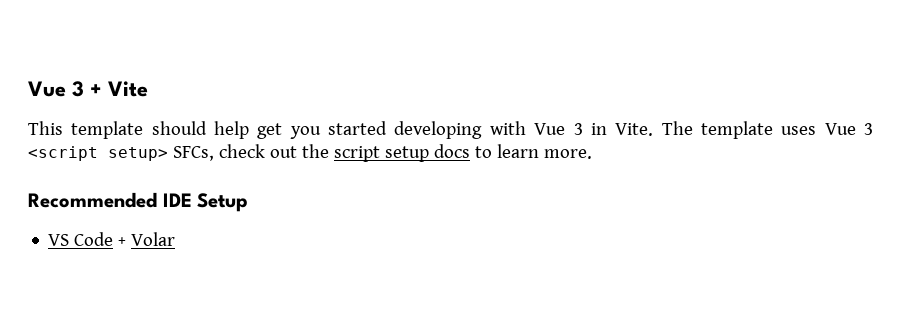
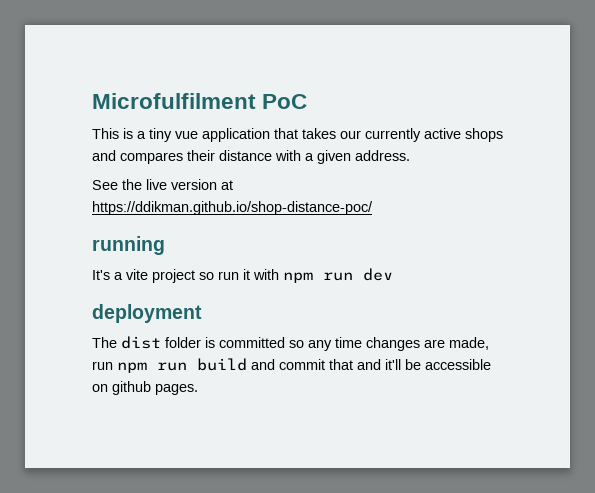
- Vue 3 + Vite
- This template should help get you started developing with Vue 3 in Vite. The template uses Vue 3 <script setup> SFCs, check out the script setup docs to learn more.
- Recommended IDE Setup
- VS Code + Volar
+ Microfulfilment PoC
+ This is a tiny vue application that takes our currently active shops and compares their distance with a given address.
+ See the live version at https://ddikman.github.io/shop-distance-poc/
+ running
+ It's a vite project so run it with npm run dev
+ deployment
+ The dist folder is committed so any time changes are made, run npm run build and commit that and it'll be accessible on github pages.

